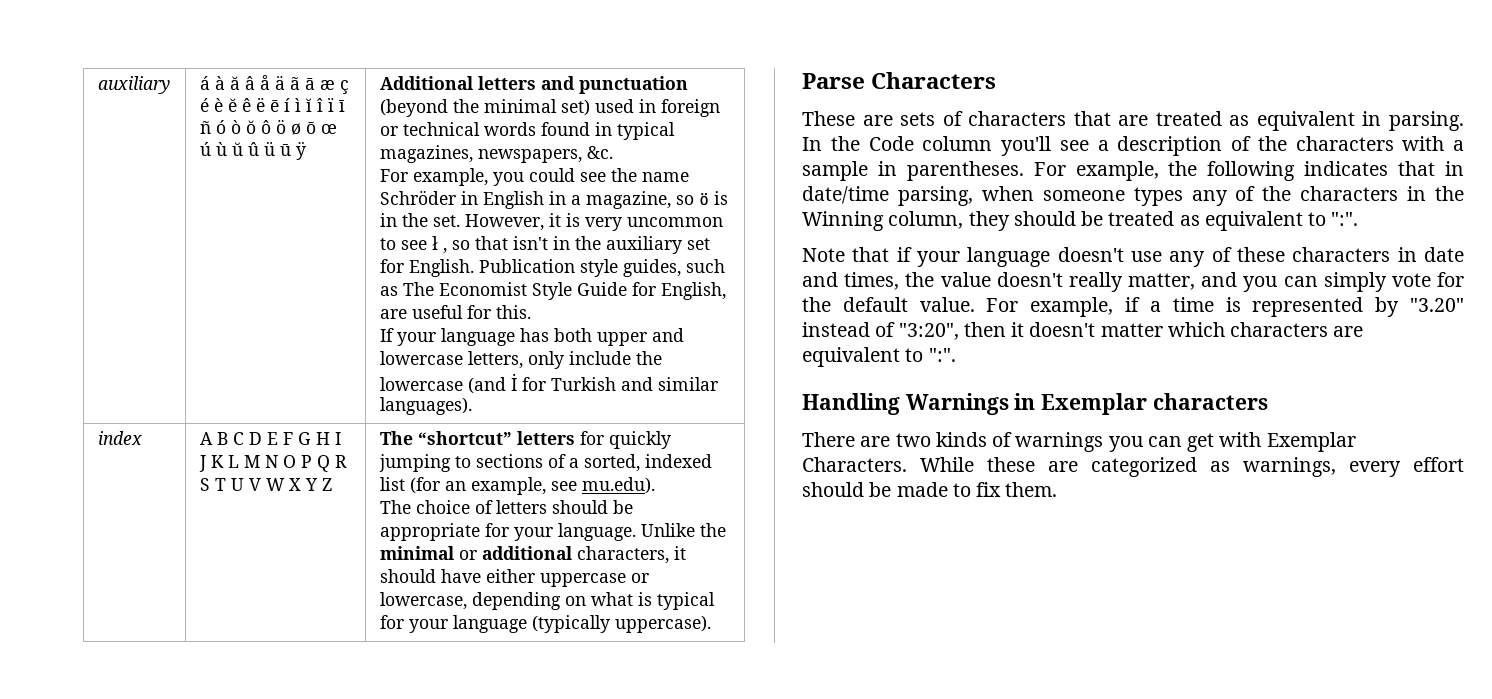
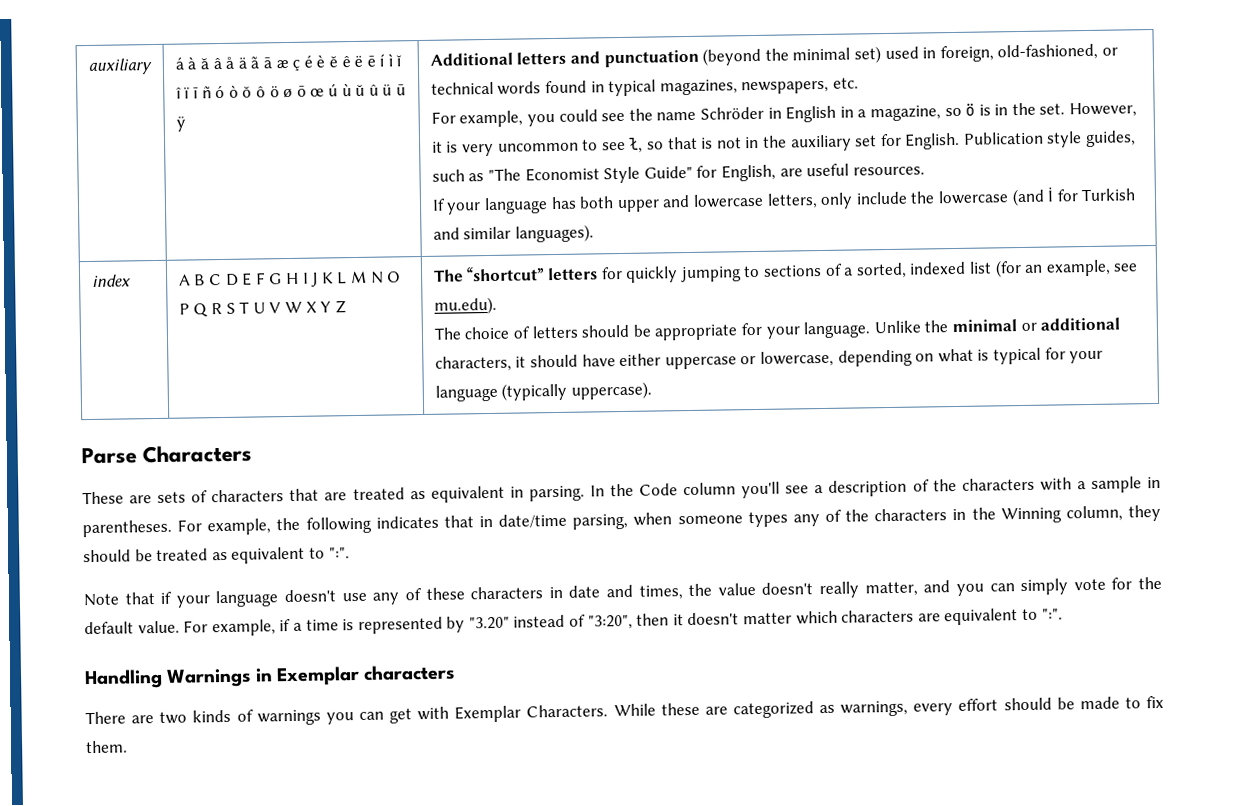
- Additional letters and punctuation (beyond the minimal set) used in foreign or technical words found in typical magazines, newspapers, &c.
+ Additional letters and punctuation (beyond the minimal set) used in foreign, old-fashioned, or technical words found in typical magazines, newspapers, etc.
- However, it is very uncommon to see ł , so that isn't in the auxiliary set for English.
+ However, it is very uncommon to see ł, so that is not in the auxiliary set for English.
- Publication style guides, such as The Economist Style Guide for English, are useful for this.
+ Publication style guides, such as "The Economist Style Guide" for English, are useful resources.

